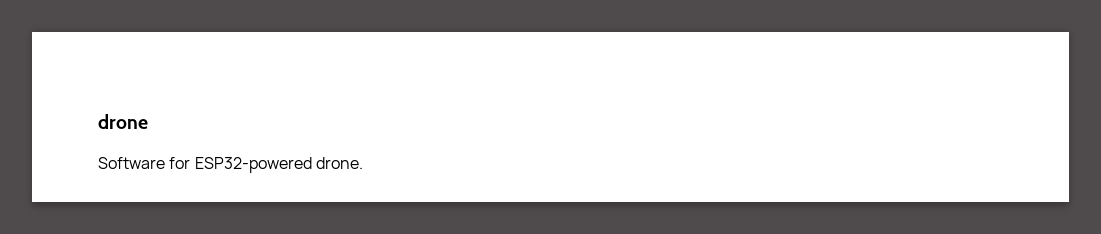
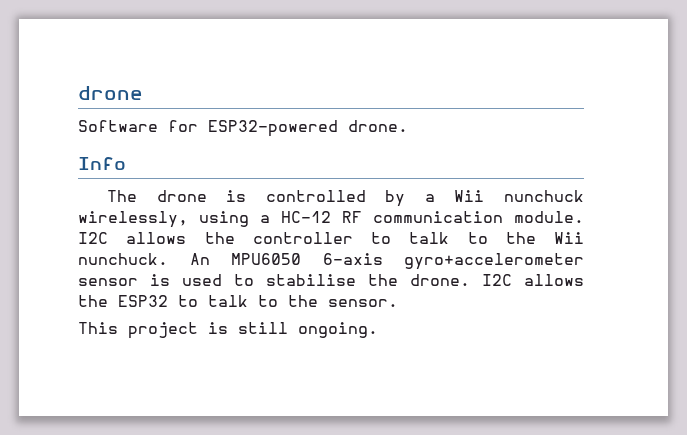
+ Info
+ The drone is controlled by a Wii nunchuck wirelessly, using a HC-12 RF communication module. I2C allows the controller to talk to the Wii nunchuck. An MPU6050 6-axis gyro+accelerometer sensor is used to stabilise the drone. I2C allows the ESP32 to talk to the sensor.
+ This project is still ongoing.

